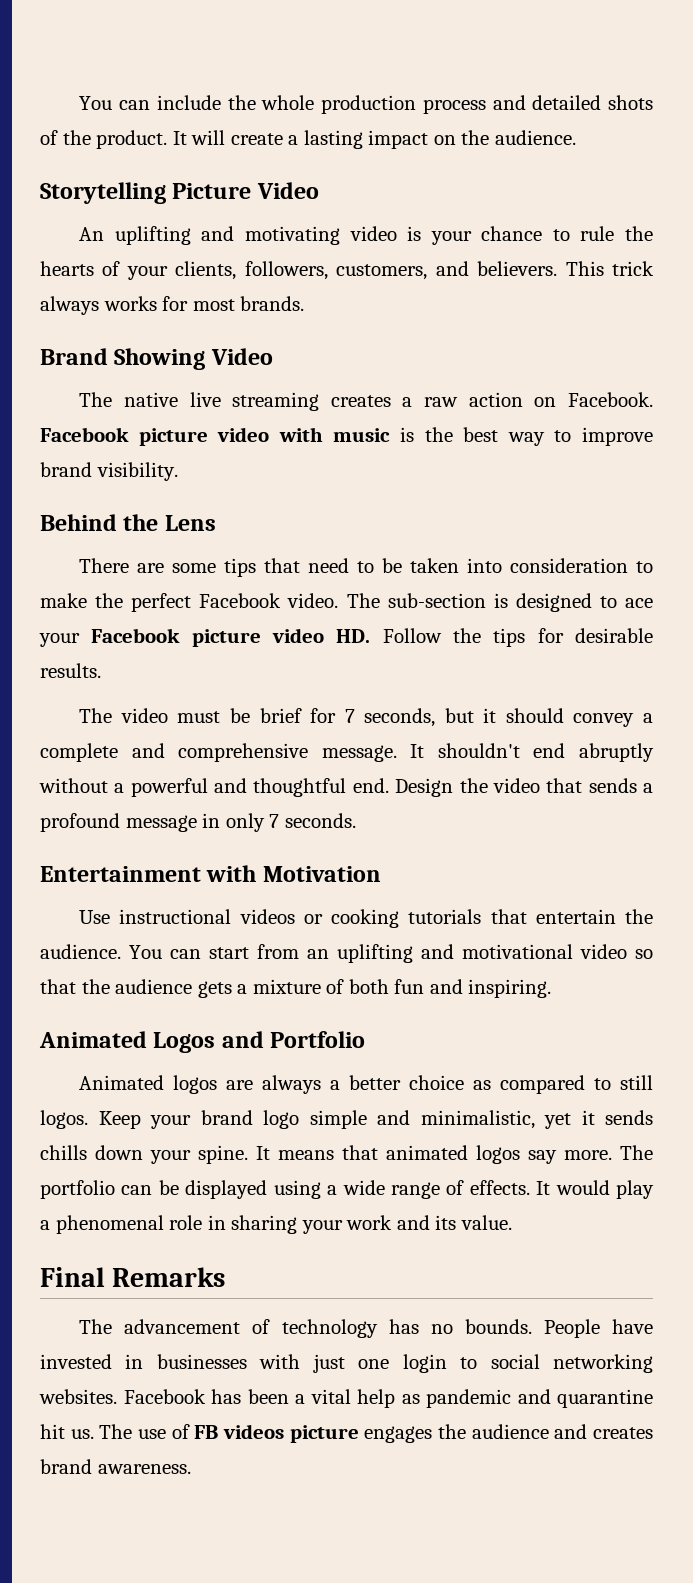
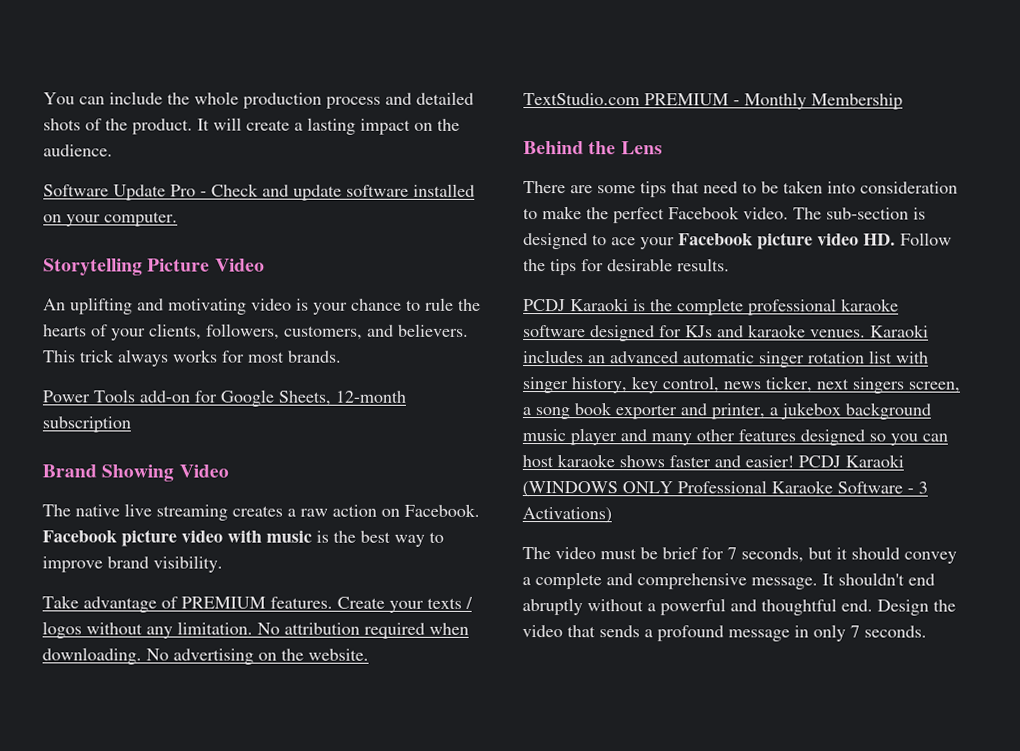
+ Software Update Pro - Check and update software installed on your computer.
+ Power Tools add-on for Google Sheets, 12-month subscription
+ Take advantage of PREMIUM features. Create your texts / logos without any limitation. No attribution required when downloading. No advertising on the website. TextStudio.com PREMIUM - Monthly Membership
+ PCDJ Karaoki is the complete professional karaoke software designed for KJs and karaoke venues. Karaoki includes an advanced automatic singer rotation list with singer history, key control, news ticker, next singers screen, a song book exporter and printer, a jukebox background music player and many other features designed so you can host karaoke shows faster and easier! PCDJ Karaoki (WINDOWS ONLY Professional Karaoke Software - 3 Activations)
- Entertainment with Motivation
- Use instructional videos or cooking tutorials that entertain the audience. You can start from an uplifting and motivational video so that the audience gets a mixture of both fun and inspiring.
- Animated Logos and Portfolio
- Animated logos are always a better choice as compared to still logos. Keep your brand logo simple and minimalistic, yet it sends chills down your spine. It means that animated logos say more. The portfolio can be displayed using a wide range of effects. It would play a phenomenal role in sharing your work and its value.
- Final Remarks
- The advancement of technology has no bounds. People have invested in businesses with just one login to social networking websites. Facebook has been a vital help as pandemic and quarantine hit us. The use of FB videos picture engages the audience and creates brand awareness.

